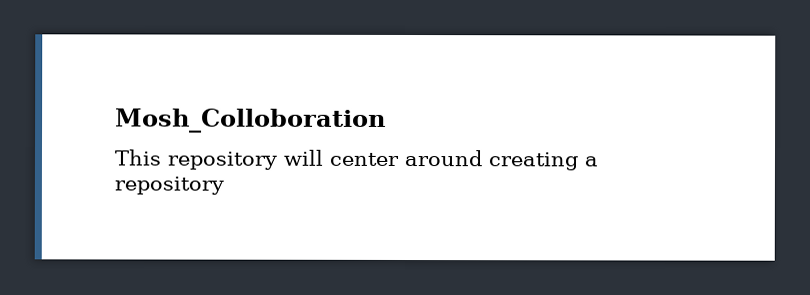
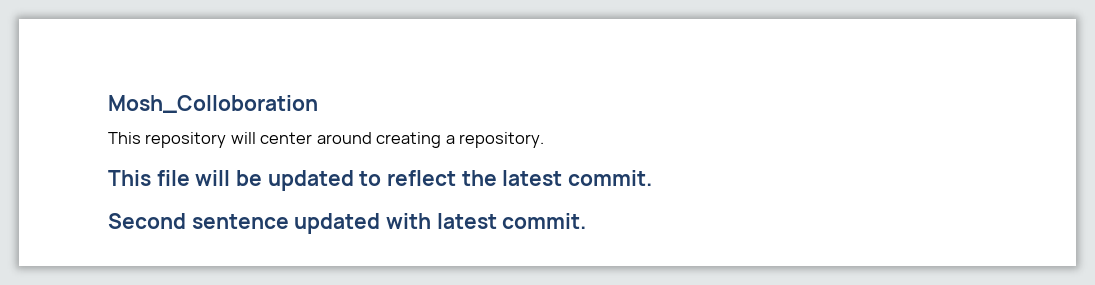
- This repository will center around creating a repository
+ This repository will center around creating a repository.
+ This file will be updated to reflect the latest commit.
+ Second sentence updated with latest commit.

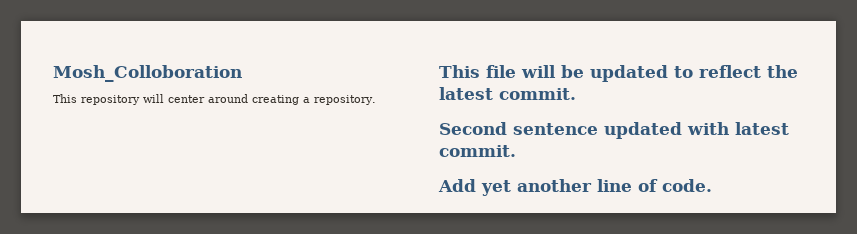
+ Add yet another line of code.

